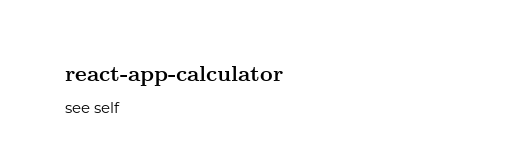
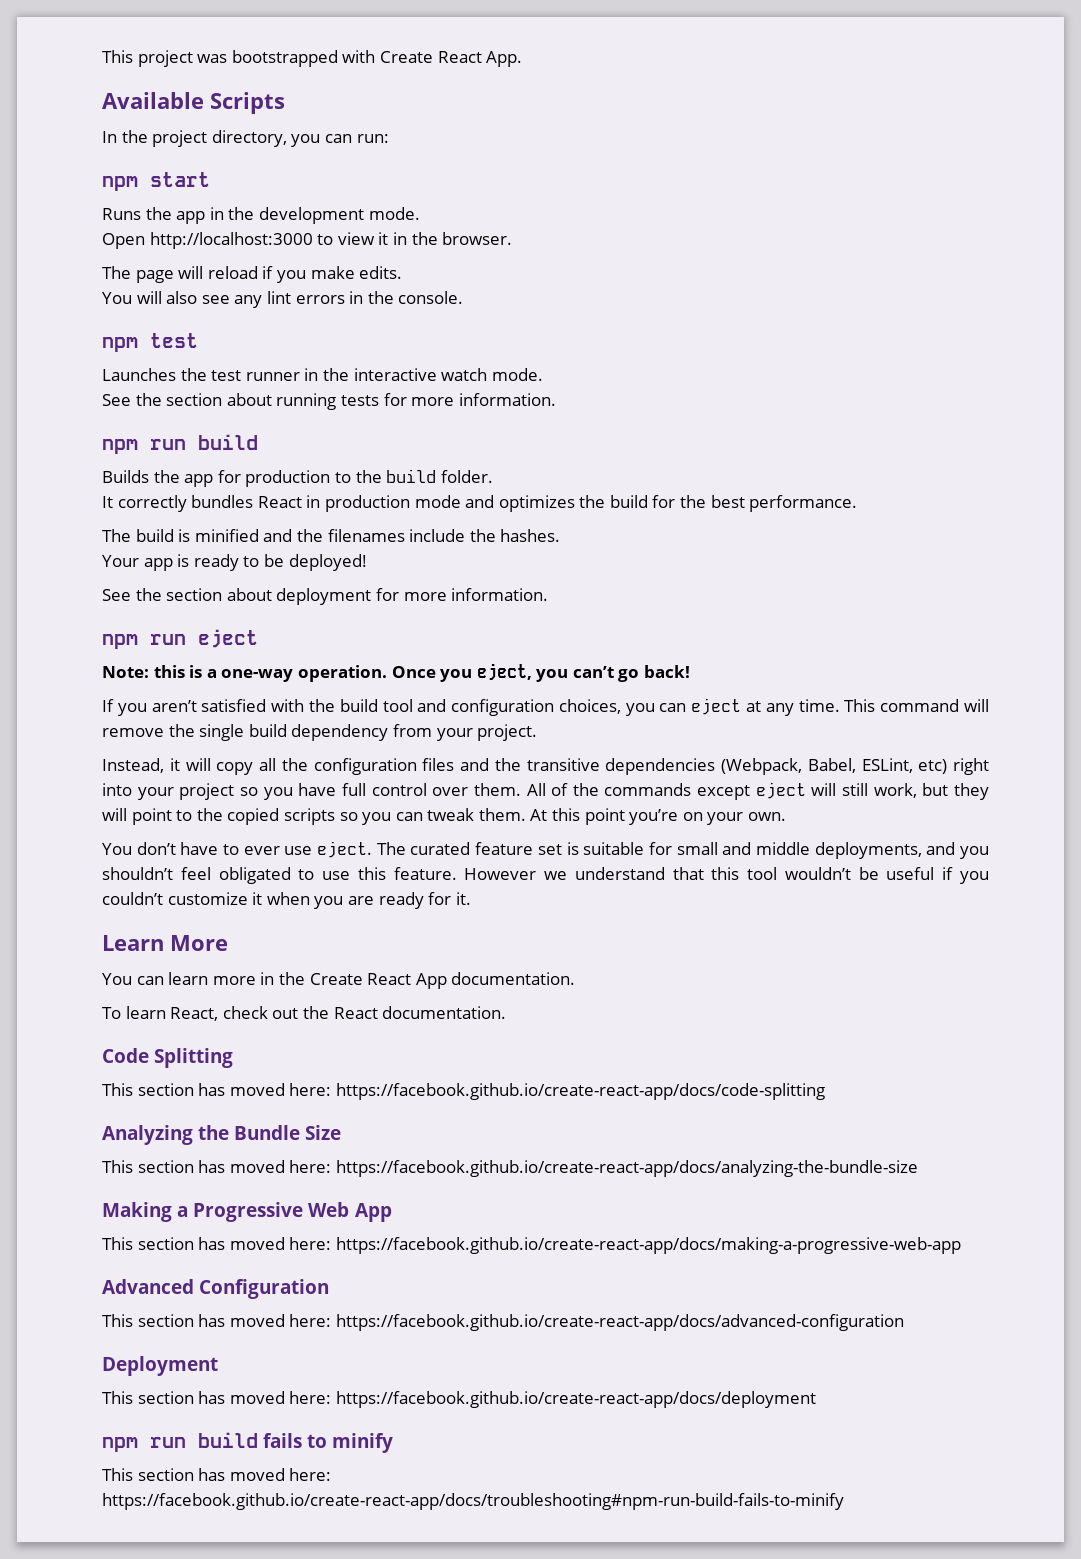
- react-app-calculator
- see self
+ This project was bootstrapped with Create React App.
+ Available Scripts
+ In the project directory, you can run:
+ npm start
+ Runs the app in the development mode.
+ Open http://localhost:3000 to view it in the browser.
+ The page will reload if you make edits.
+ You will also see any lint errors in the console.
+ npm test
+ Launches the test runner in the interactive watch mode.
+ See the section about running tests for more information.
+ npm run build
+ Builds the app for production to the build folder.
+ It correctly bundles React in production mode and optimizes the build for the best performance.
+ The build is minified and the filenames include the hashes.
+ Your app is ready to be deployed!
+ See the section about deployment for more information.
+ npm run eject
+ Note: this is a one-way operation. Once you eject, you can’t go back!
+ If you aren’t satisfied with the build tool and configuration choices, you can eject at any time. This command will remove the single build dependency from your project.
+ Instead, it will copy all the configuration files and the transitive dependencies (Webpack, Babel, ESLint, etc) right into your project so you have full control over them. All of the commands except eject will still work, but they will point to the copied scripts so you can tweak them. At this point you’re on your own.
+ You don’t have to ever use eject. The curated feature set is suitable for small and middle deployments, and you shouldn’t feel obligated to use this feature. However we understand that this tool wouldn’t be useful if you couldn’t customize it when you are ready for it.
+ Learn More
+ You can learn more in the Create React App documentation.
+ To learn React, check out the React documentation.
+ Code Splitting
+ This section has moved here: https://facebook.github.io/create-react-app/docs/code-splitting
+ Analyzing the Bundle Size
+ This section has moved here: https://facebook.github.io/create-react-app/docs/analyzing-the-bundle-size
+ Making a Progressive Web App
+ This section has moved here: https://facebook.github.io/create-react-app/docs/making-a-progressive-web-app
+ Advanced Configuration
+ This section has moved here: https://facebook.github.io/create-react-app/docs/advanced-configuration
+ Deployment
+ This section has moved here: https://facebook.github.io/create-react-app/docs/deployment
+ npm run build fails to minify
+ This section has moved here: https://facebook.github.io/create-react-app/docs/troubleshooting#npm-run-build-fails-to-minify

